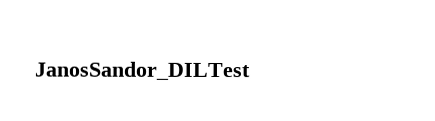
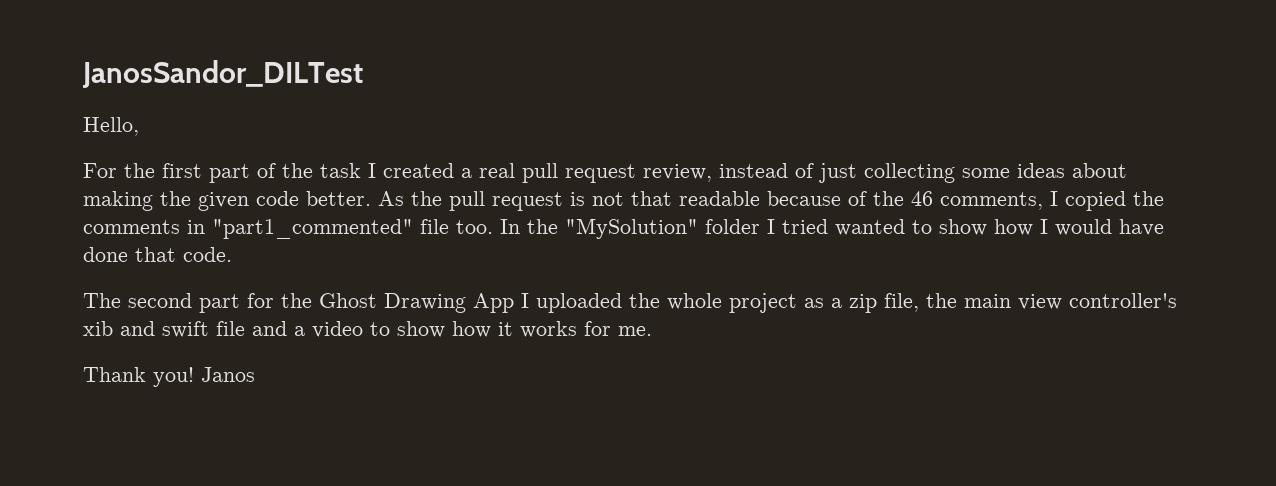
+ Hello,
+ For the first part of the task I created a real pull request review, instead of just collecting some ideas about making the given code better. As the pull request is not that readable because of the 46 comments, I copied the comments in "part1_commented" file too. In the "MySolution" folder I tried wanted to show how I would have done that code.
+ The second part for the Ghost Drawing App I uploaded the whole project as a zip file, the main view controller's xib and swift file and a video to show how it works for me.
+ Thank you! Janos

